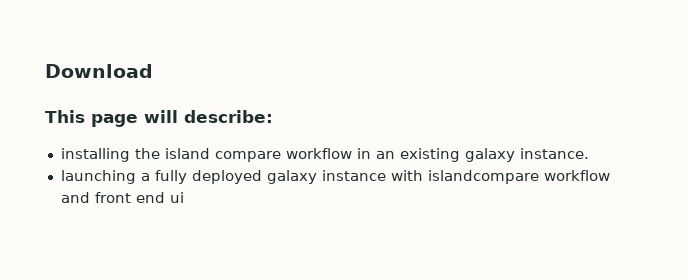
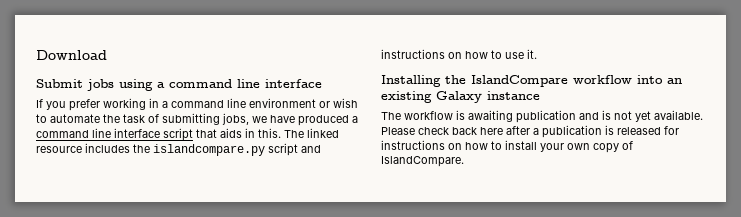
- This page will describe:
- installing the island compare workflow in an existing galaxy instance.
- launching a fully deployed galaxy instance with islandcompare workflow and front end ui
+ Submit jobs using a command line interface
+ If you prefer working in a command line environment or wish to automate the task of submitting jobs, we have produced a command line interface script that aids in this. The linked resource includes the islandcompare.py script and instructions on how to use it.
+ Installing the IslandCompare workflow into an existing Galaxy instance
+ The workflow is awaiting publication and is not yet available. Please check back here after a publication is released for instructions on how to install your own copy of IslandCompare.

